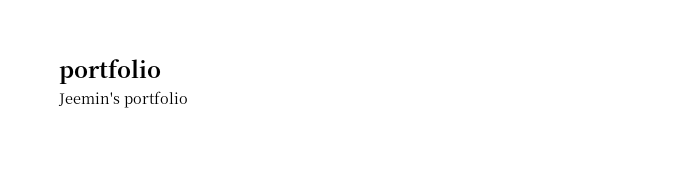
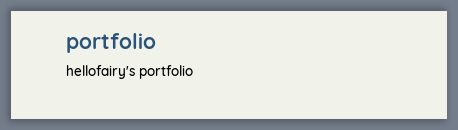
- Jeemin's portfolio
+ hellofairy's portfolio

